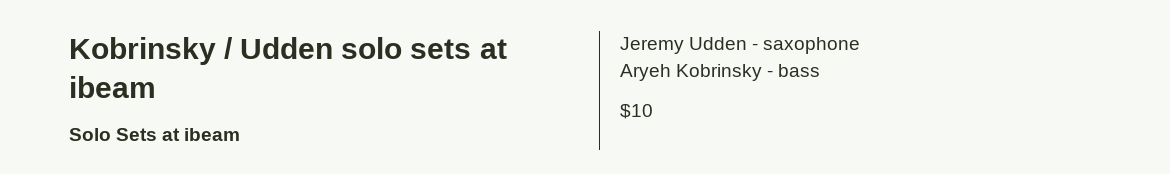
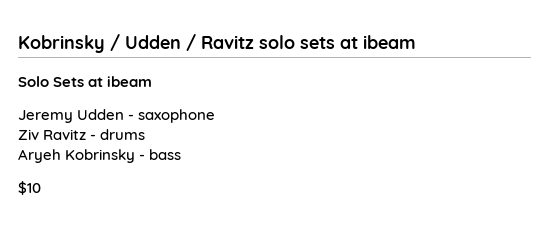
- Kobrinsky / Udden solo sets at ibeam
+ Kobrinsky / Udden / Ravitz solo sets at ibeam
+ Ziv Ravitz - drums

